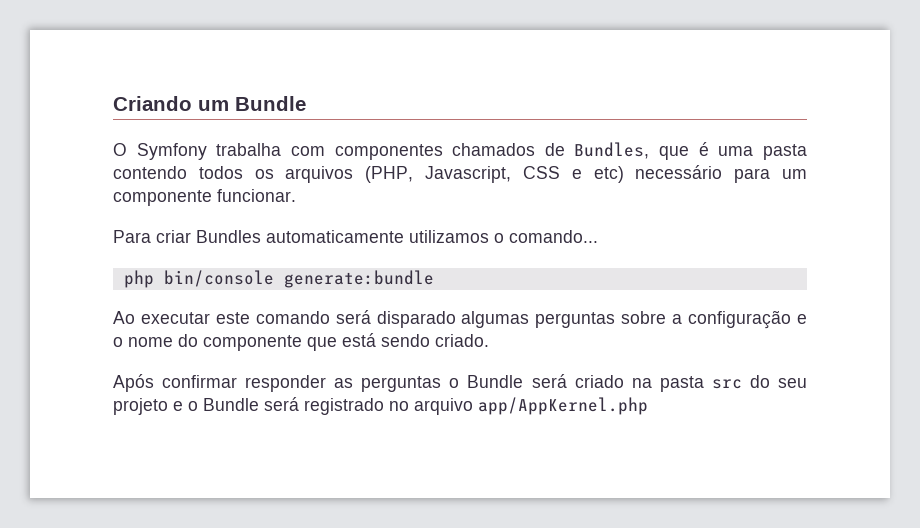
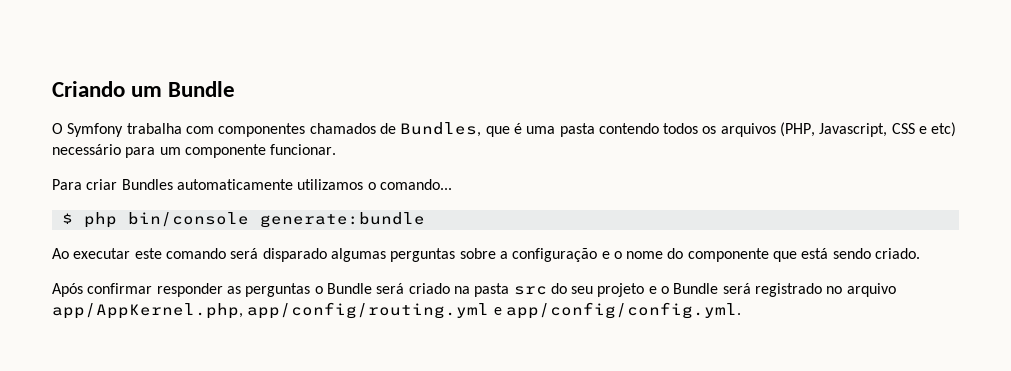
- php bin/console generate:bundle
+ $ php bin/console generate:bundle
- Após confirmar responder as perguntas o Bundle será criado na pasta src do seu projeto e o Bundle será registrado no arquivo app/AppKernel.php
+ Após confirmar responder as perguntas o Bundle será criado na pasta src do seu projeto e o Bundle será registrado no arquivo app/AppKernel.php, app/config/routing.yml e app/config/config.yml.

